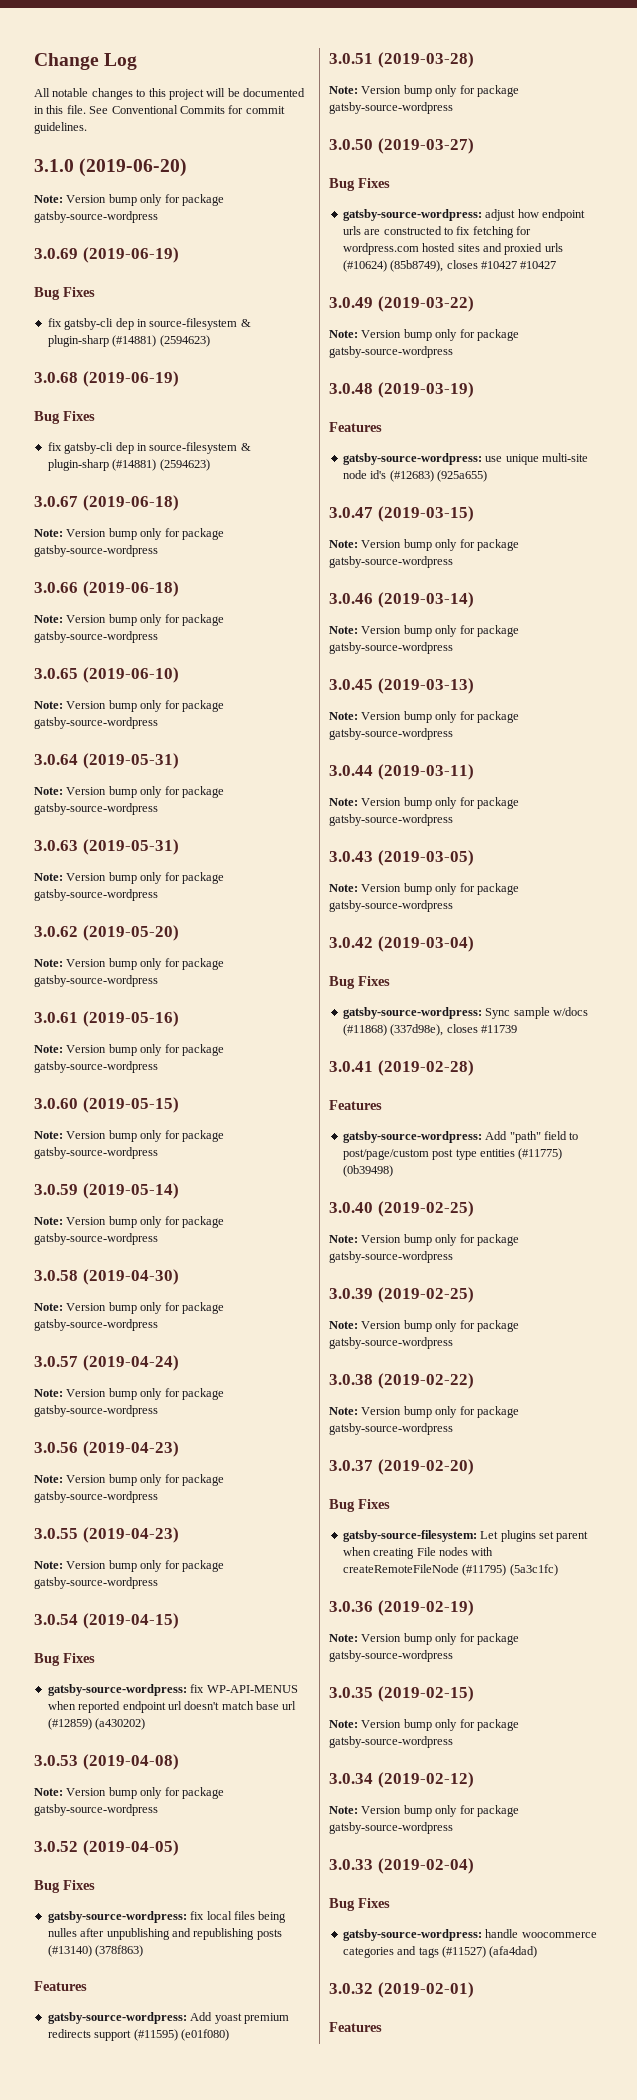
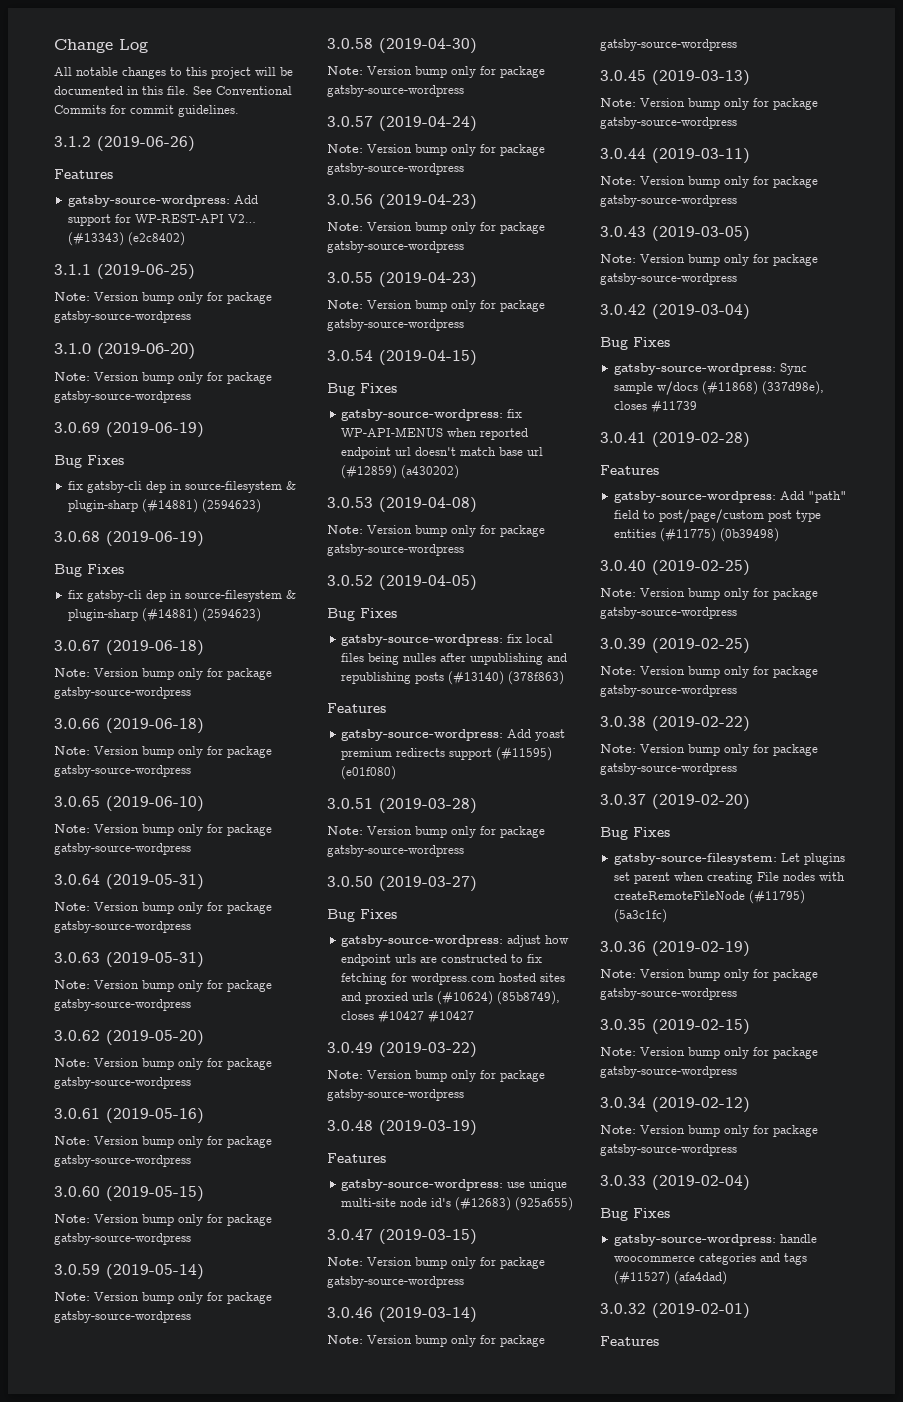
+ 3.1.2 (2019-06-26)
+ Features
+ gatsby-source-wordpress: Add support for WP-REST-API V2… (#13343) (e2c8402)
+ 3.1.1 (2019-06-25)
+ Note: Version bump only for package gatsby-source-wordpress

